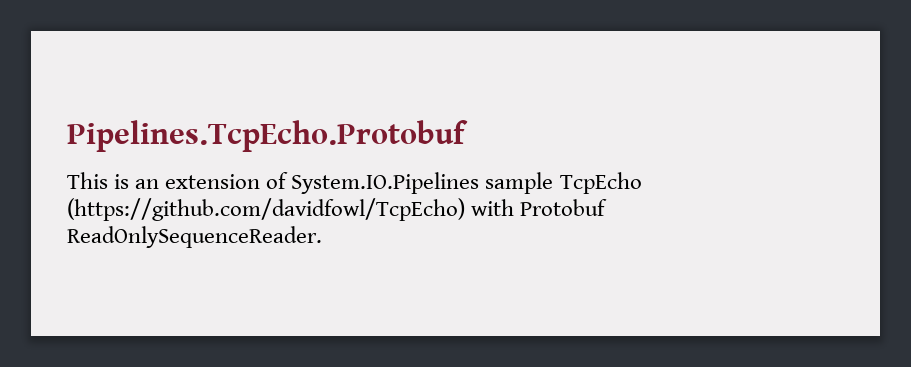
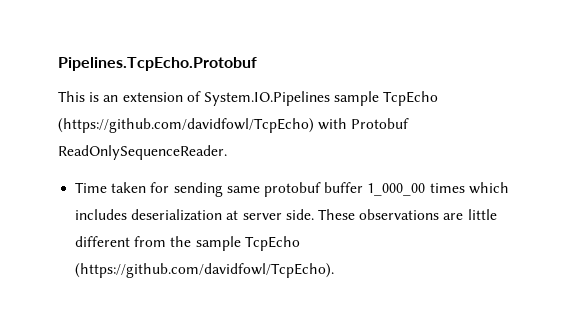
+ Time taken for sending same protobuf buffer 1_000_00 times which includes deserialization at server side. These observations are little different from the sample TcpEcho (https://github.com/davidfowl/TcpEcho).

